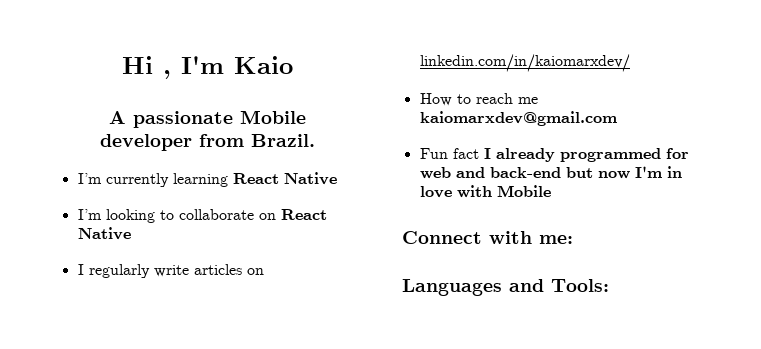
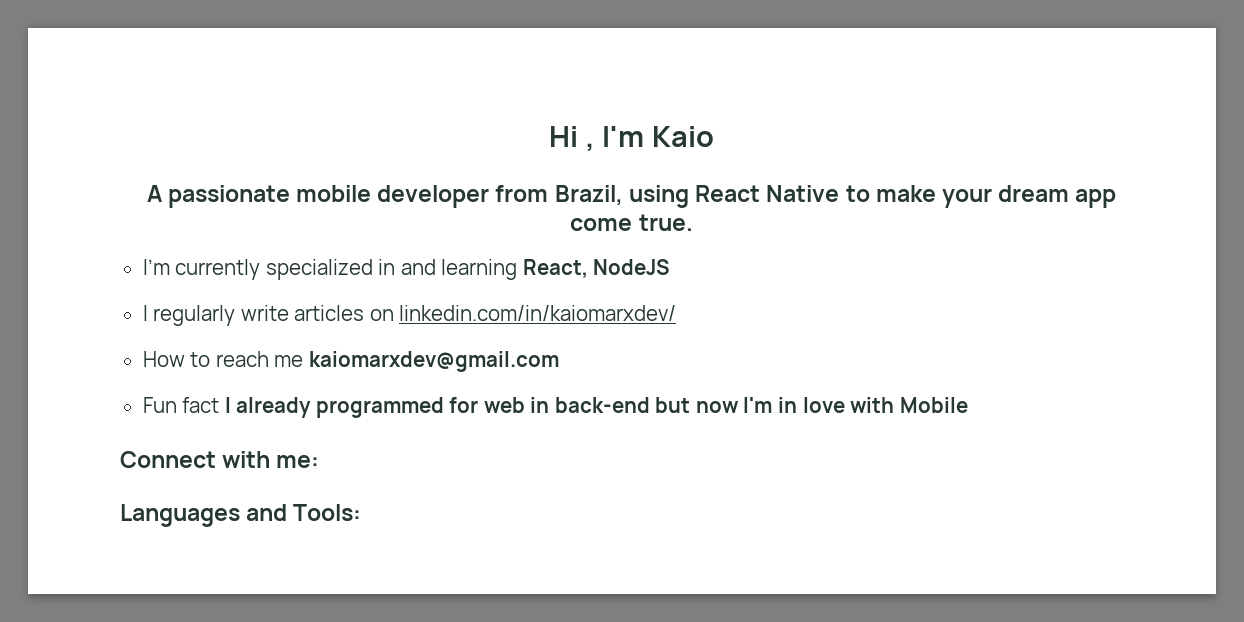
- A passionate Mobile developer from Brazil.
- I’m currently learning React Native
- I’m looking to collaborate on React Native
+ A passionate mobile developer from Brazil, using React Native to make your dream app come true.
+ I’m currently specialized in and learning React, NodeJS
- Fun fact I already programmed for web and back-end but now I'm in love with Mobile
+ Fun fact I already programmed for web in back-end but now I'm in love with Mobile

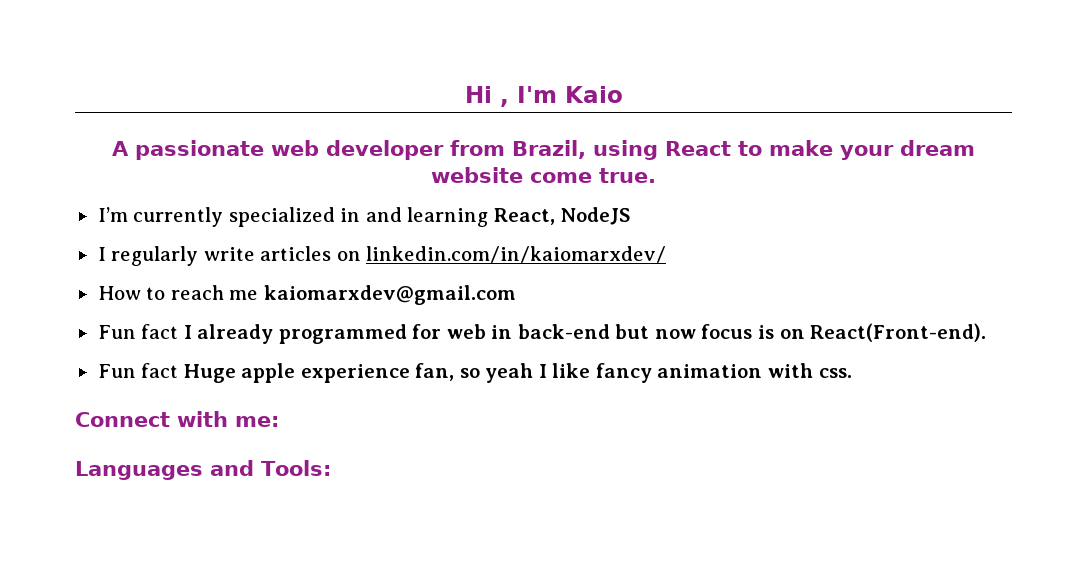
- A passionate mobile developer from Brazil, using React Native to make your dream app come true.
+ A passionate web developer from Brazil, using React to make your dream website come true.
- Fun fact I already programmed for web in back-end but now I'm in love with Mobile
+ Fun fact I already programmed for web in back-end but now focus is on React(Front-end).
+ Fun fact Huge apple experience fan, so yeah I like fancy animation with css.

